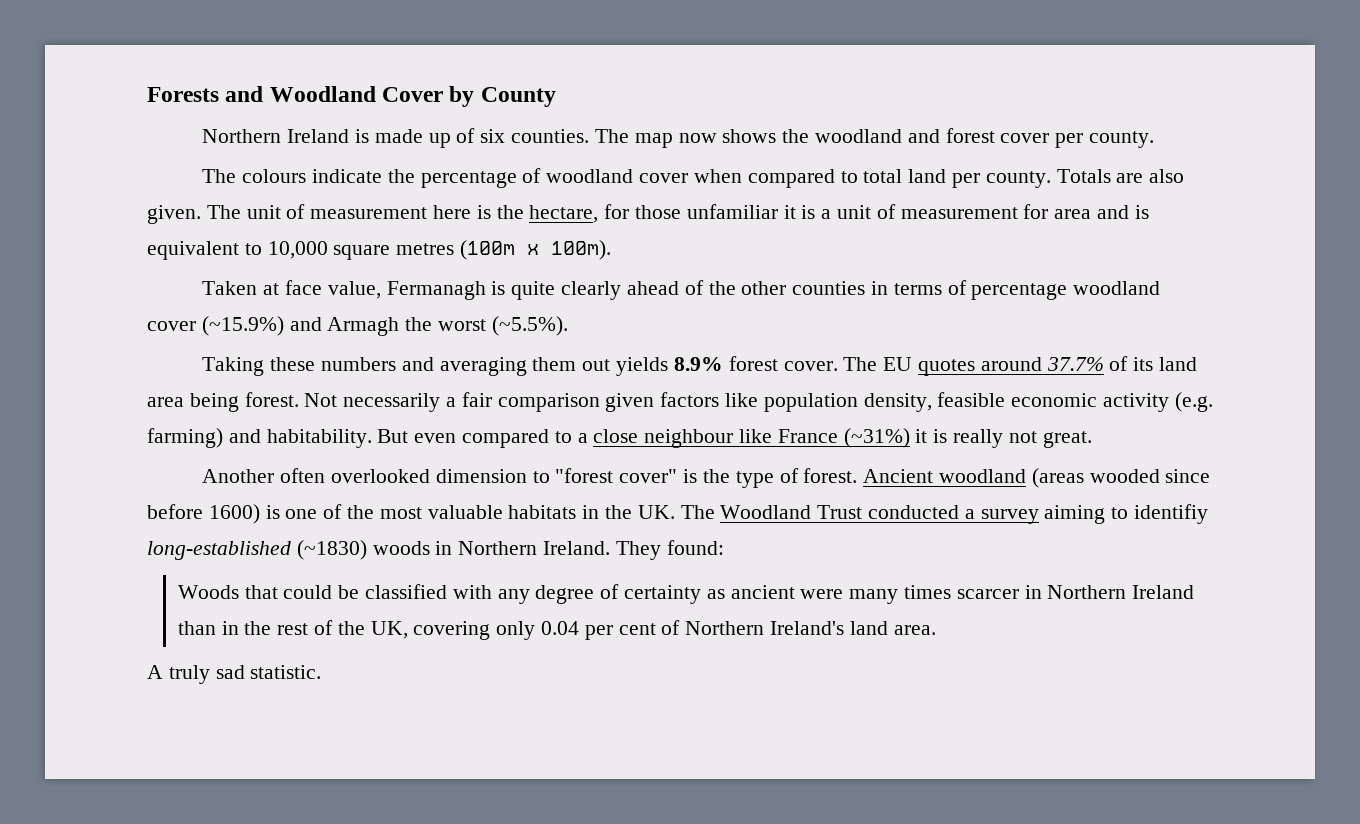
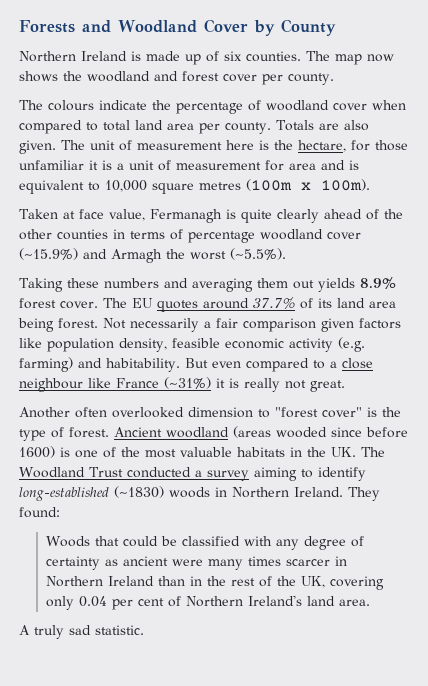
- The colours indicate the percentage of woodland cover when compared to total land per county.
+ The colours indicate the percentage of woodland cover when compared to total land area per county.
- Ancient woodland (areas wooded since before 1600) is one of the most valuable habitats in the UK. The Woodland Trust conducted a survey aiming to identifiy long-established (~1830) woods in Northern Ireland.
+ Ancient woodland (areas wooded since before 1600) is one of the most valuable habitats in the UK. The Woodland Trust conducted a survey aiming to identify long-established (~1830) woods in Northern Ireland.

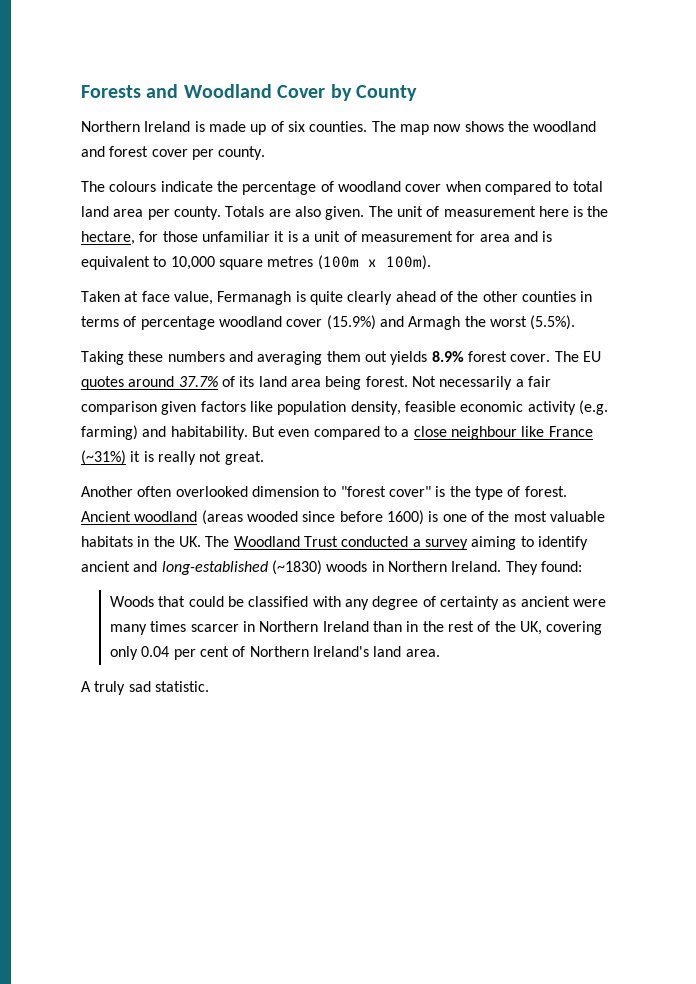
- Taken at face value, Fermanagh is quite clearly ahead of the other counties in terms of percentage woodland cover (~15.9%) and Armagh the worst (~5.5%).
+ Taken at face value, Fermanagh is quite clearly ahead of the other counties in terms of percentage woodland cover (15.9%) and Armagh the worst (5.5%).
- Ancient woodland (areas wooded since before 1600) is one of the most valuable habitats in the UK. The Woodland Trust conducted a survey aiming to identify long-established (~1830) woods in Northern Ireland.
+ Ancient woodland (areas wooded since before 1600) is one of the most valuable habitats in the UK. The Woodland Trust conducted a survey aiming to identify ancient and long-established (~1830) woods in Northern Ireland.

